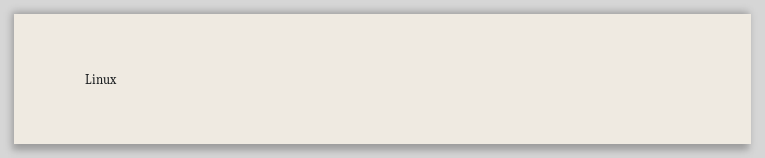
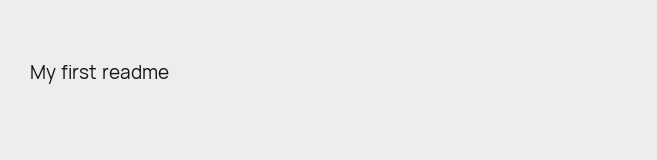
- Linux
+ My first readme

